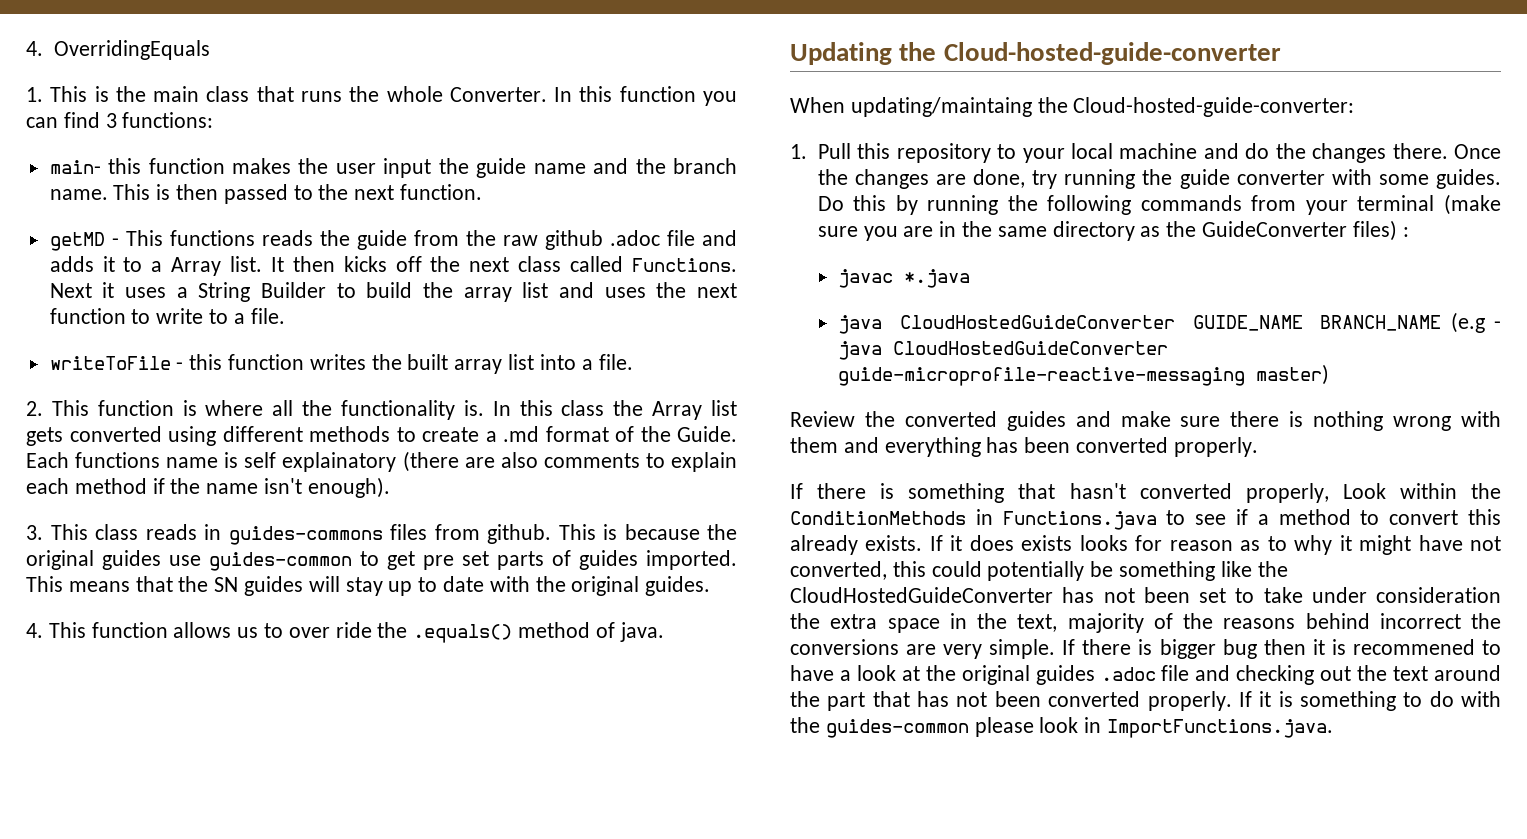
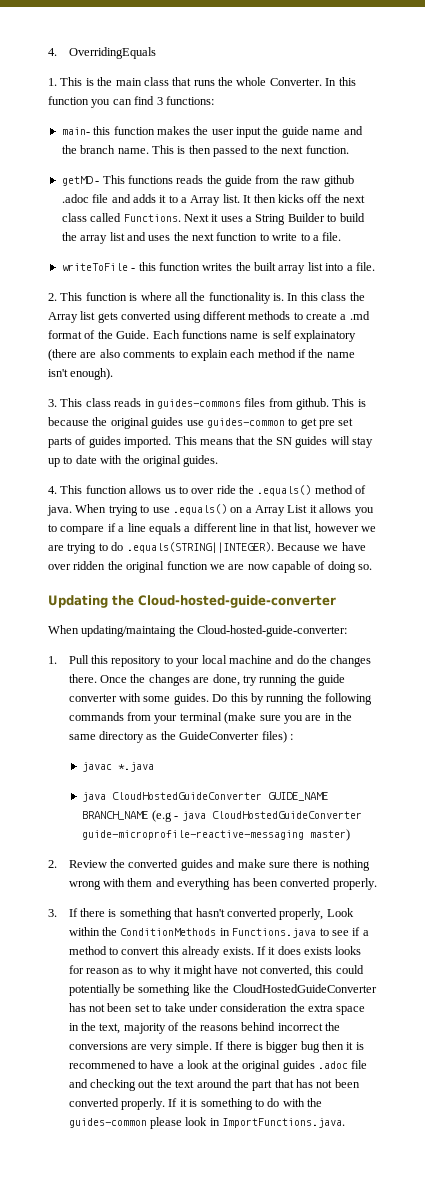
+ When trying to use .equals() on a Array List it allows you to compare if a line equals a different line in that list, however we are trying to do .equals(STRING||INTEGER). Because we have over ridden the original function we are now capable of doing so.
- Review the converted guides and make sure there is nothing wrong with them and everything has been converted properly.
+ 2. Review the converted guides and make sure there is nothing wrong with them and everything has been converted properly.
- If there is something that hasn't converted properly, Look within the ConditionMethods in Functions.java to see if a method to convert this already exists.
+ 3. If there is something that hasn't converted properly, Look within the ConditionMethods in Functions.java to see if a method to convert this already exists.

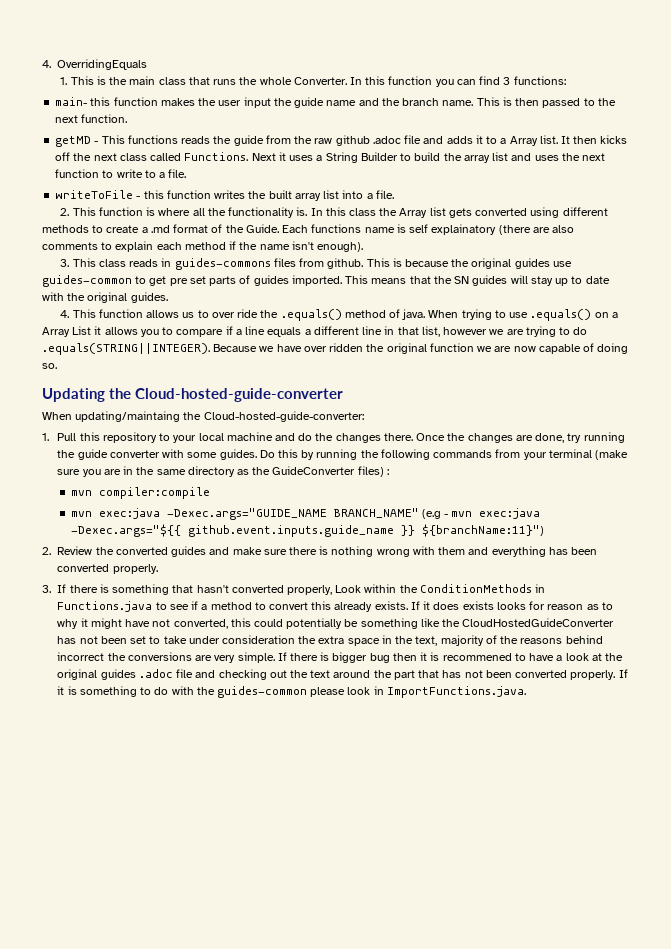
- javac *.java
- java CloudHostedGuideConverter GUIDE_NAME BRANCH_NAME (e.g - java CloudHostedGuideConverter guide-microprofile-reactive-messaging master)
+ mvn compiler:compile
+ mvn exec:java -Dexec.args="GUIDE_NAME BRANCH_NAME" (e.g - mvn exec:java -Dexec.args="${{ github.event.inputs.guide_name }} ${branchName:11}")

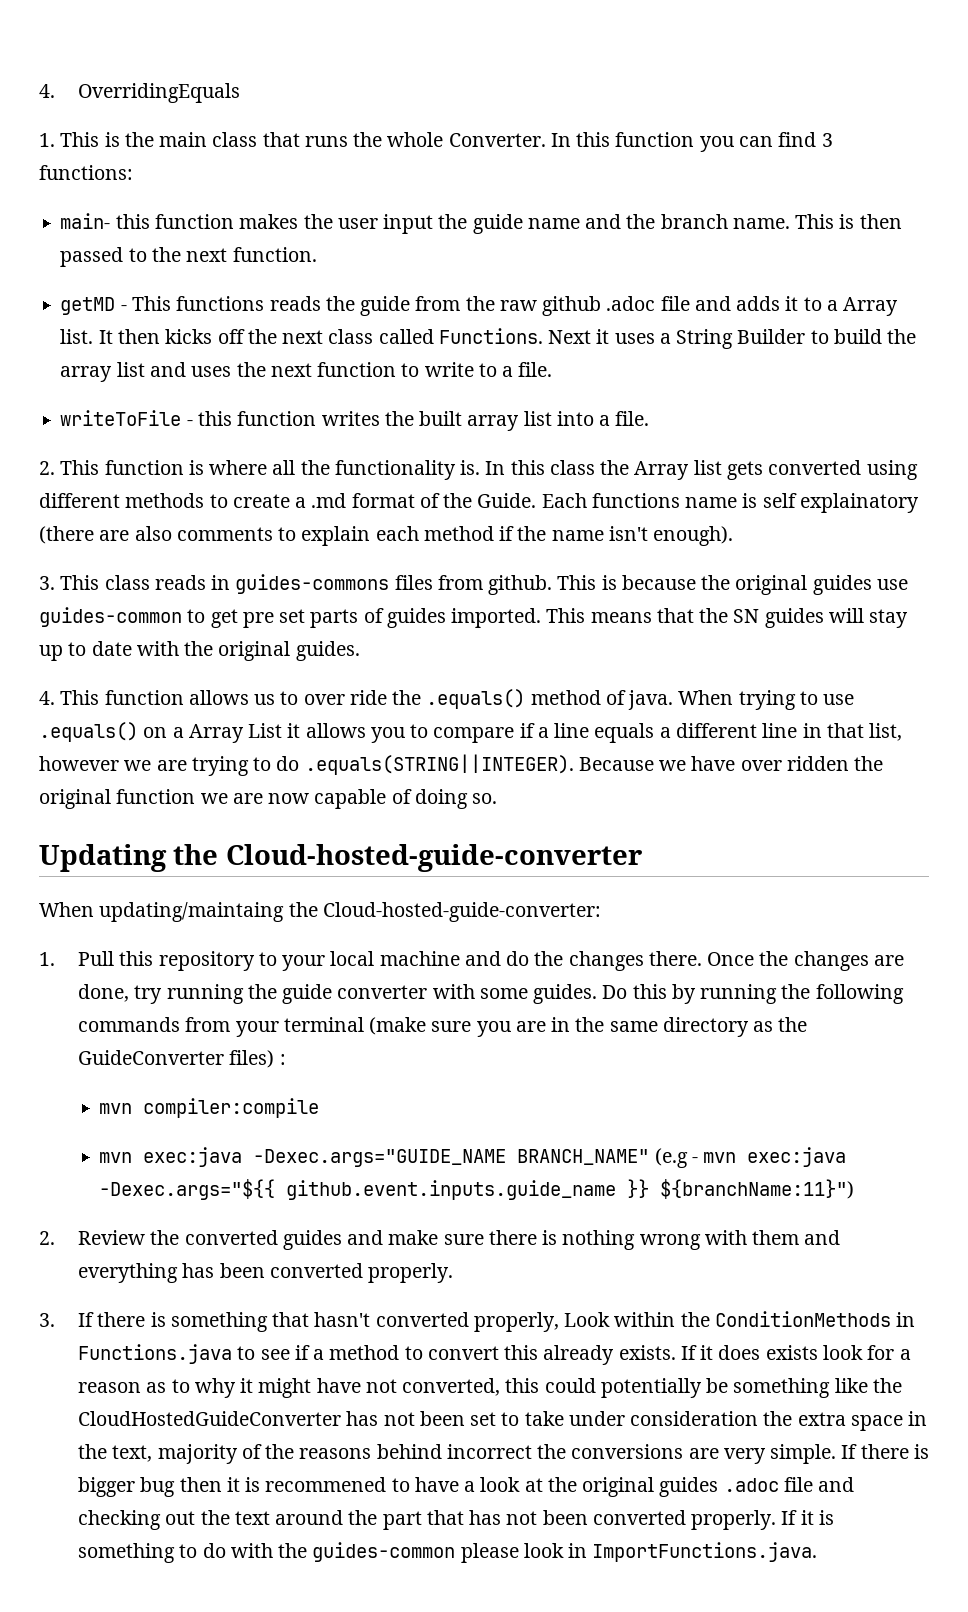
- If it does exists looks for reason as to why it might have not converted, this could potentially be something like the CloudHostedGuideConverter has not been set to take under consideration the extra space in the text, majority of the reasons behind incorrect the conversions are very simple.
+ If it does exists look for a reason as to why it might have not converted, this could potentially be something like the CloudHostedGuideConverter has not been set to take under consideration the extra space in the text, majority of the reasons behind incorrect the conversions are very simple.

